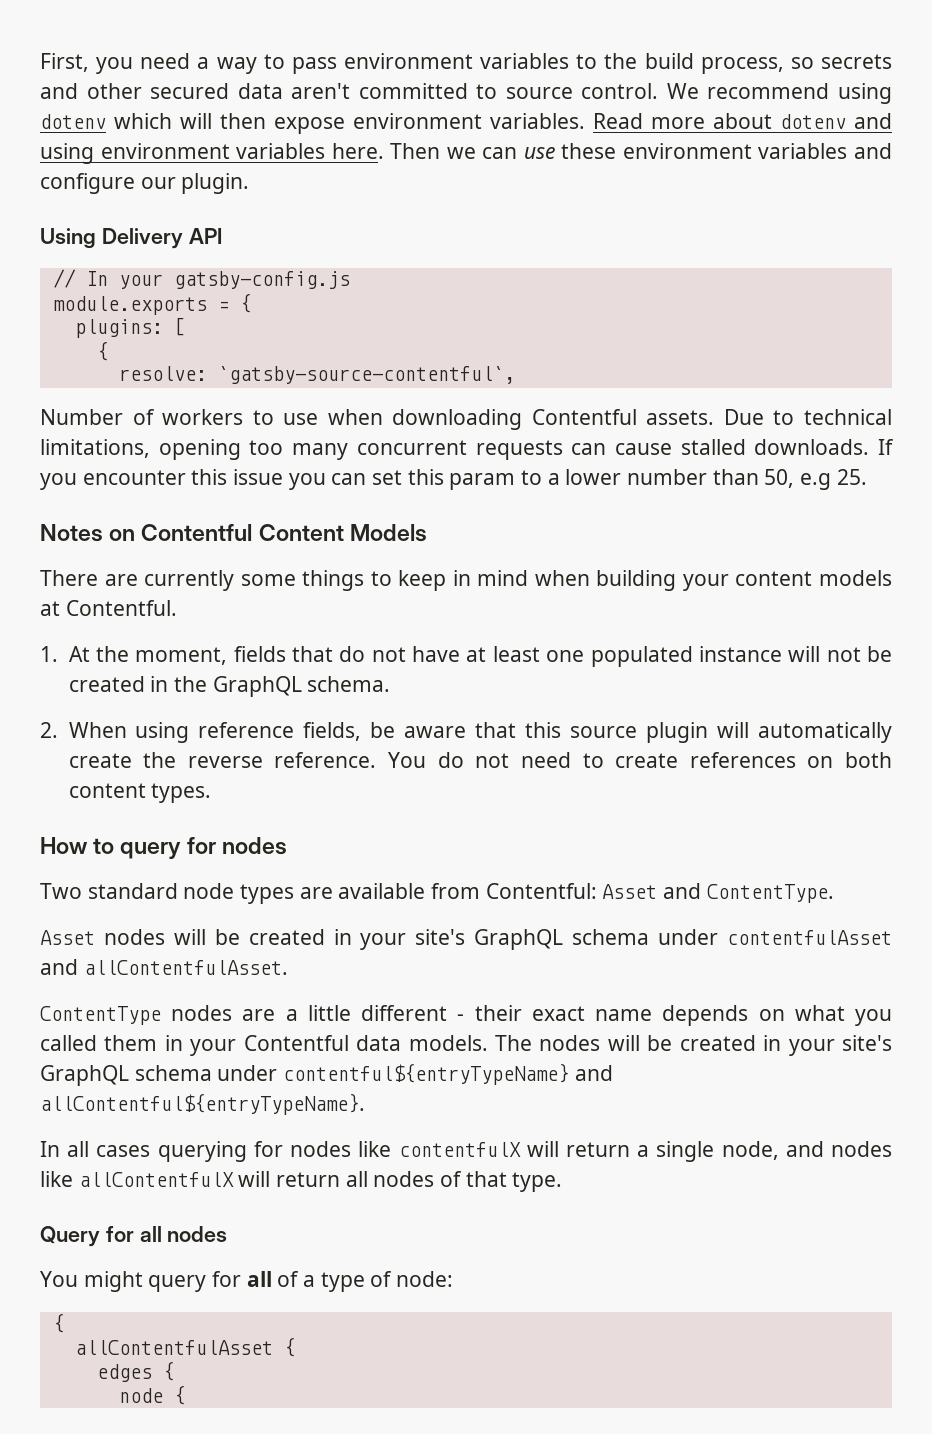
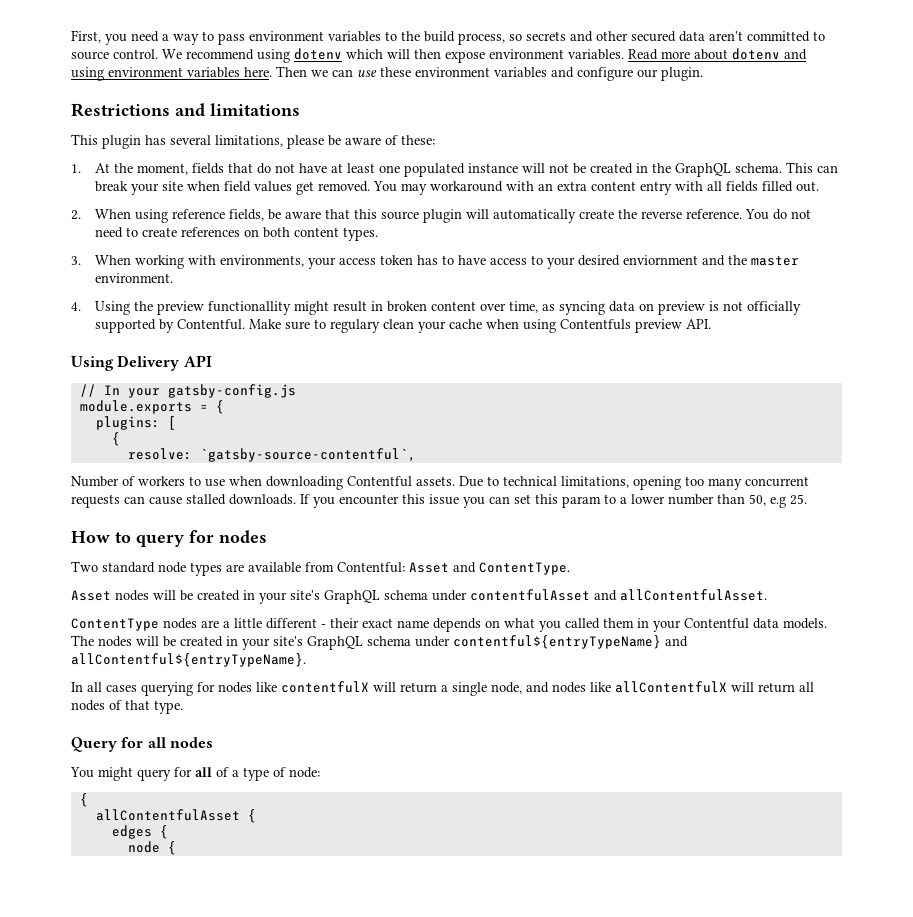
+ Restrictions and limitations
+ This plugin has several limitations, please be aware of these:
+ 1. At the moment, fields that do not have at least one populated instance will not be created in the GraphQL schema. This can break your site when field values get removed. You may workaround with an extra content entry with all fields filled out.
+ 2. When using reference fields, be aware that this source plugin will automatically create the reverse reference. You do not need to create references on both content types.
+ 3. When working with environments, your access token has to have access to your desired enviornment and the master environment.
+ 4. Using the preview functionallity might result in broken content over time, as syncing data on preview is not officially supported by Contentful. Make sure to regulary clean your cache when using Contentfuls preview API.
- Notes on Contentful Content Models
- There are currently some things to keep in mind when building your content models at Contentful.
- 1. At the moment, fields that do not have at least one populated instance will not be created in the GraphQL schema.
- 2. When using reference fields, be aware that this source plugin will automatically create the reverse reference. You do not need to create references on both content types.

